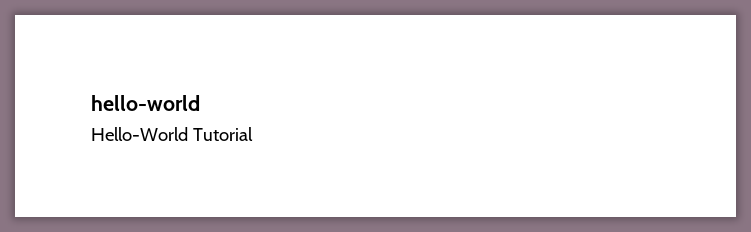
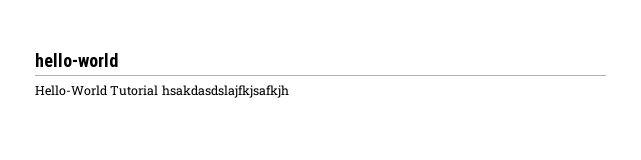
- Hello-World Tutorial
+ Hello-World Tutorial hsakdasdslajfkjsafkjh

